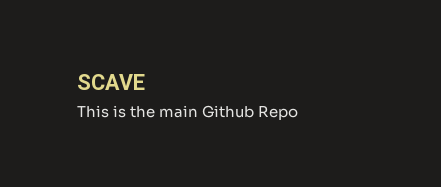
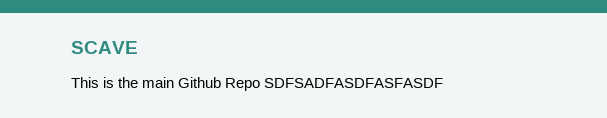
- This is the main Github Repo
+ This is the main Github Repo SDFSADFASDFASFASDF

